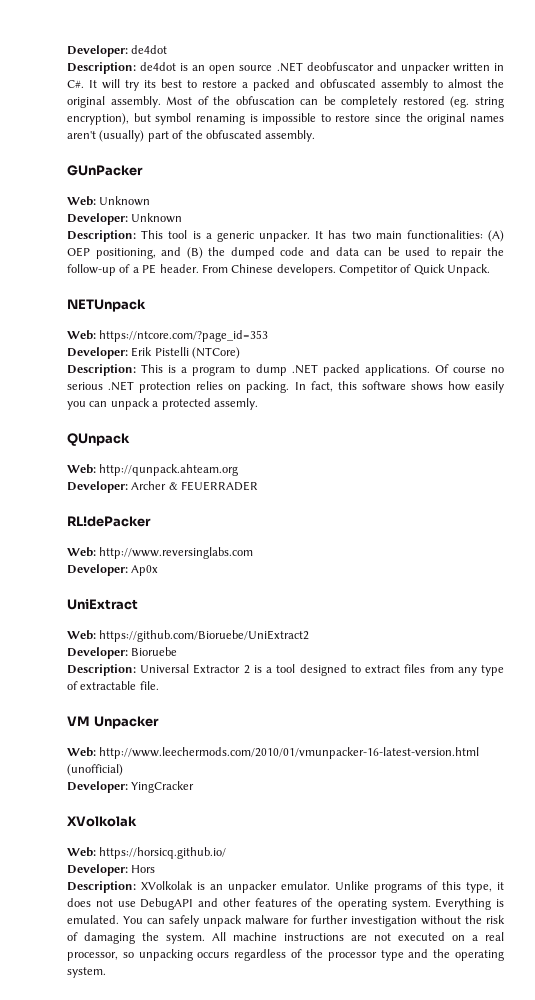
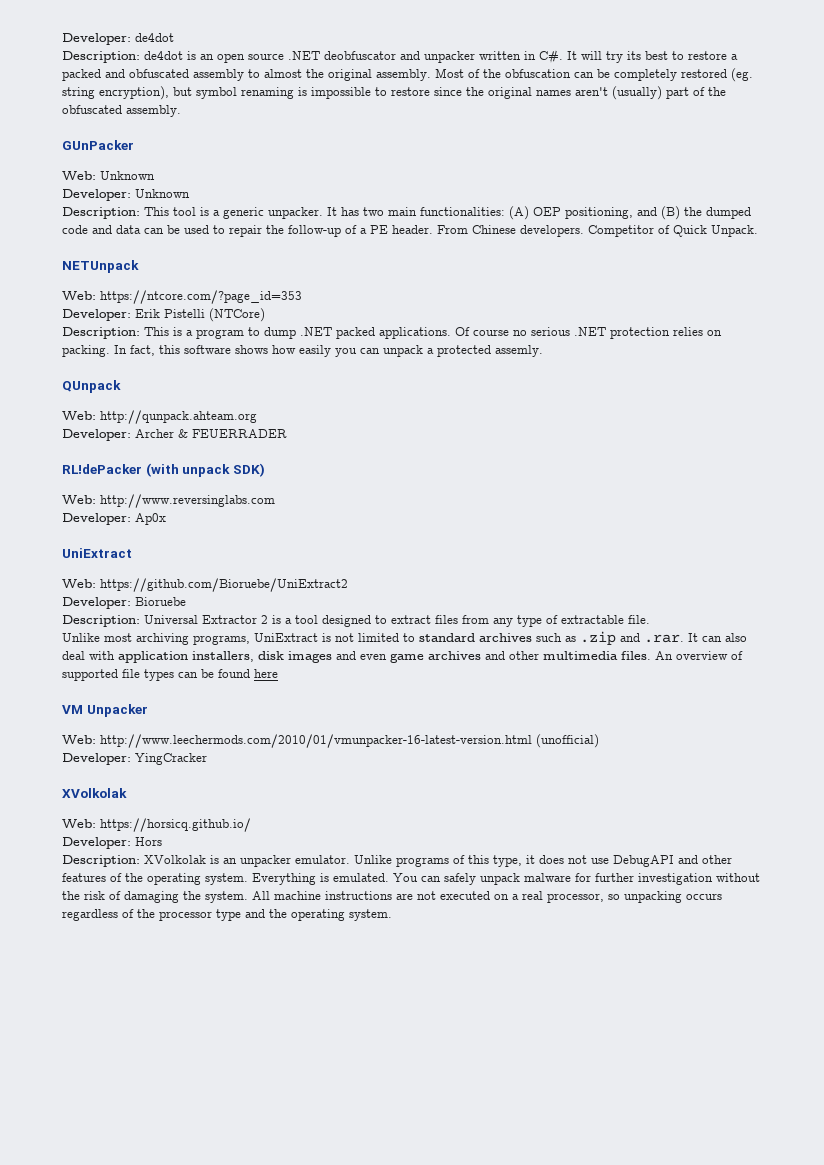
- RL!dePacker
+ RL!dePacker (with unpack SDK)
+ Unlike most archiving programs, UniExtract is not limited to standard archives such as .zip and .rar. It can also deal with application installers, disk images and even game archives and other multimedia files. An overview of supported file types can be found here

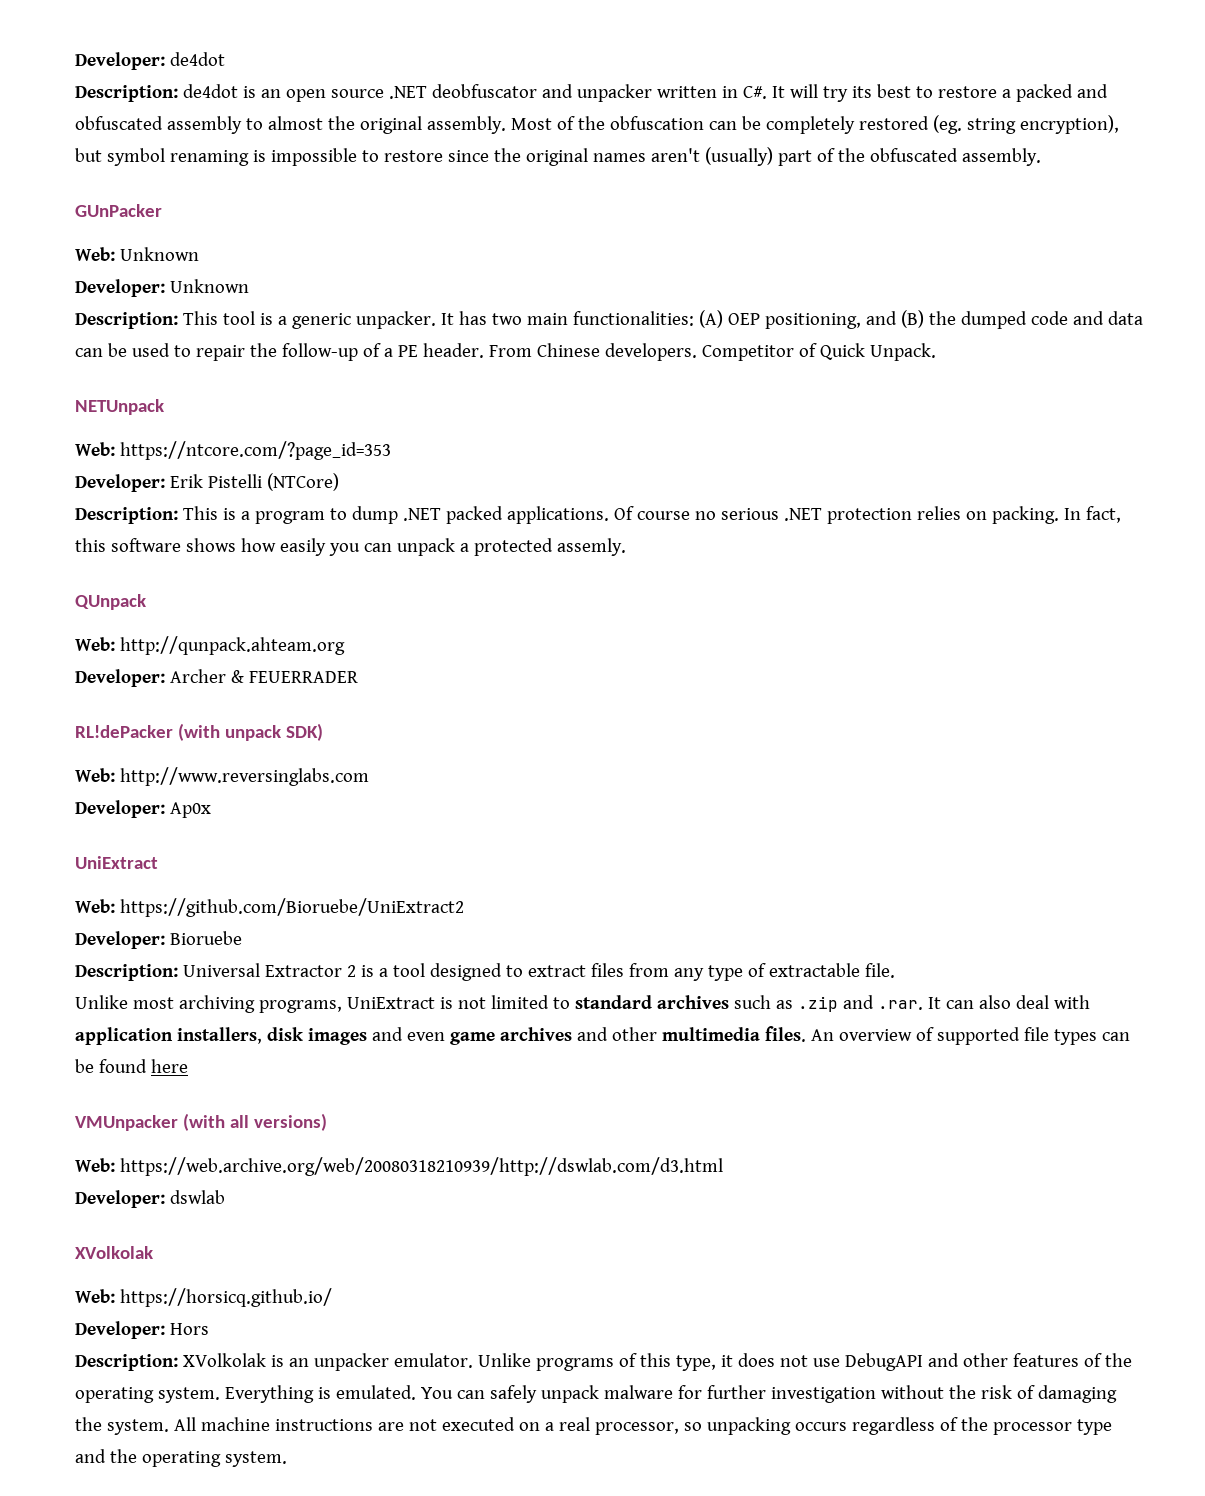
- VM Unpacker
- Web: http://www.leechermods.com/2010/01/vmunpacker-16-latest-version.html (unofficial)
- Developer: YingCracker
+ VMUnpacker (with all versions)
+ Web: https://web.archive.org/web/20080318210939/http://dswlab.com/d3.html
+ Developer: dswlab

